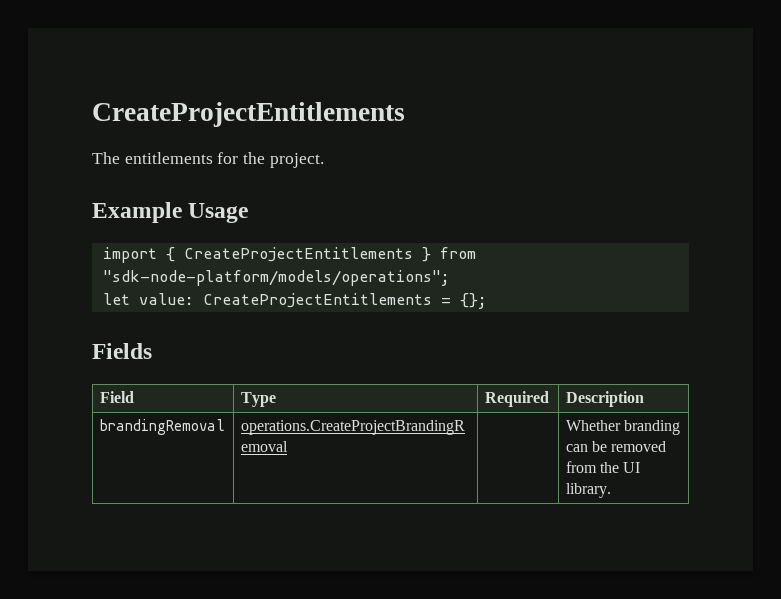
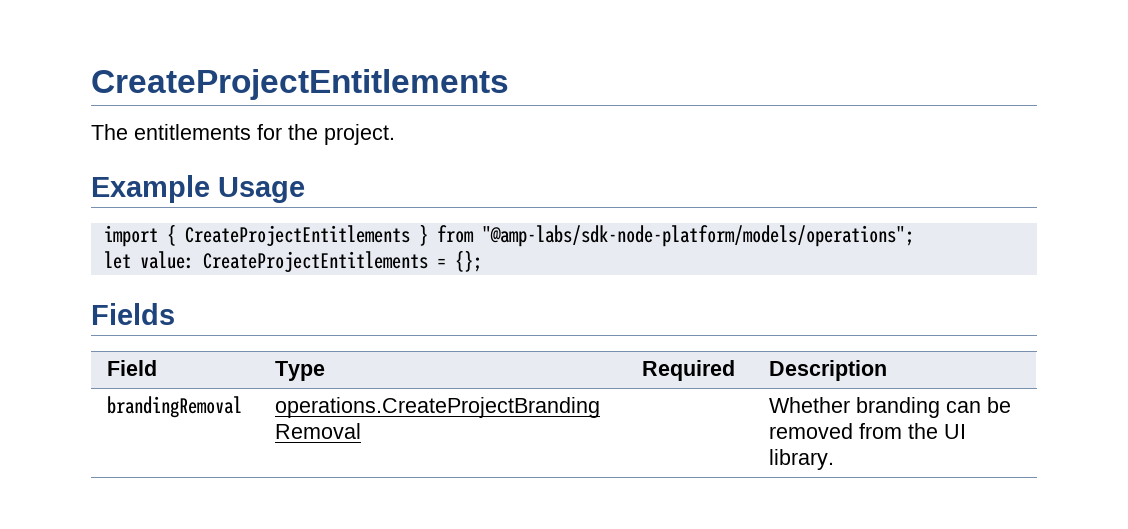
- import { CreateProjectEntitlements } from "sdk-node-platform/models/operations";
+ import { CreateProjectEntitlements } from "@amp-labs/sdk-node-platform/models/operations";

